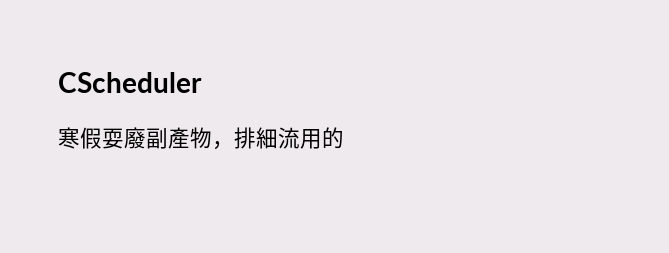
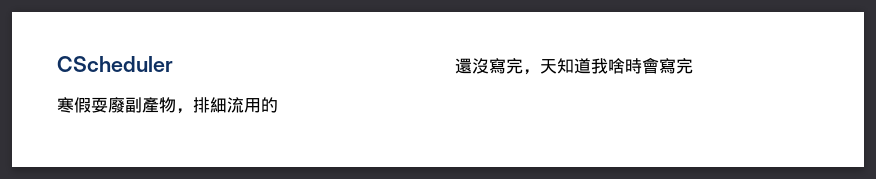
+ 還沒寫完，天知道我啥時會寫完

